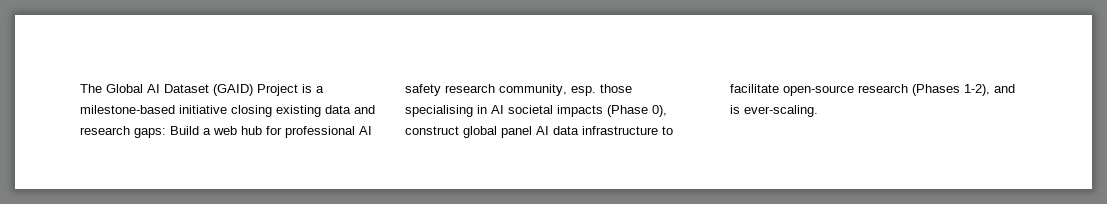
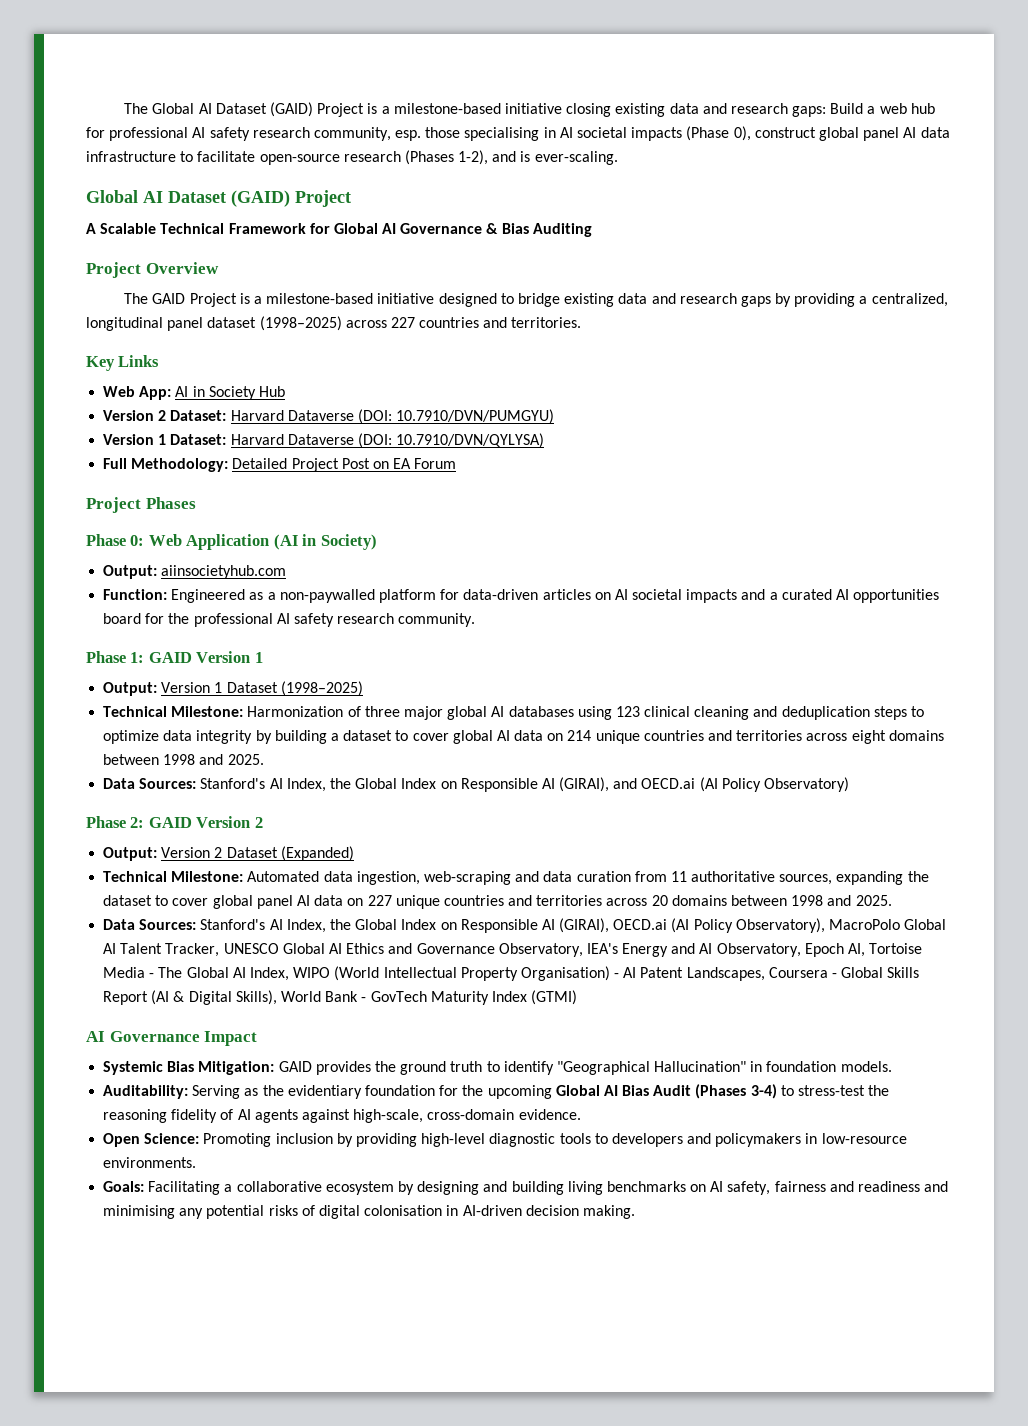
  The Global AI Dataset (GAID) Project is a milestone-based initiative closing existing data and research gaps: Build a web hub for professional AI safety research community, esp. those specialising in AI societal impacts (Phase 0), construct global panel AI data infrastructure to facilitate open-source research (Phases 1-2), and is ever-scaling.
+ Global AI Dataset (GAID) Project
+ A Scalable Technical Framework for Global AI Governance & Bias Auditing
+ Project Overview
+ The GAID Project is a milestone-based initiative designed to bridge existing data and research gaps by providing a centralized, longitudinal panel dataset (1998–2025) across 227 countries and territories.
+ Key Links
+ Web App: AI in Society Hub
+ Version 2 Dataset: Harvard Dataverse (DOI: 10.7910/DVN/PUMGYU)
+ Version 1 Dataset: Harvard Dataverse (DOI: 10.7910/DVN/QYLYSA)
+ Full Methodology: Detailed Project Post on EA Forum
+ Project Phases
+ Phase 0: Web Application (AI in Society)
+ Output: aiinsocietyhub.com
+ Function: Engineered as a non-paywalled platform for data-driven articles on AI societal impacts and a curated AI opportunities board for the professional AI safety research community.
+ Phase 1: GAID Version 1
+ Output: Version 1 Dataset (1998–2025)
+ Technical Milestone: Harmonization of three major global AI databases using 123 clinical cleaning and deduplication steps to optimize data integrity by building a dataset to cover global AI data on 214 unique countries and territories across eight domains between 1998 and 2025.
+ Data Sources: Stanford's AI Index, the Global Index on Responsible AI (GIRAI), and OECD.ai (AI Policy Observatory)
+ Phase 2: GAID Version 2
+ Output: Version 2 Dataset (Expanded)
+ Technical Milestone: Automated data ingestion, web-scraping and data curation from 11 authoritative sources, expanding the dataset to cover global panel AI data on 227 unique countries and territories across 20 domains between 1998 and 2025.
+ Data Sources: Stanford's AI Index, the Global Index on Responsible AI (GIRAI), OECD.ai (AI Policy Observatory), MacroPolo Global AI Talent Tracker, UNESCO Global AI Ethics and Governance Observatory, IEA's Energy and AI Observatory, Epoch AI, Tortoise Media - The Global AI Index, WIPO (World Intellectual Property Organisation) - AI Patent Landscapes, Coursera - Global Skills Report (AI & Digital Skills), World Bank - GovTech Maturity Index (GTMI)
+ AI Governance Impact
+ Systemic Bias Mitigation: GAID provides the ground truth to identify "Geographical Hallucination" in foundation models.
+ Auditability: Serving as the evidentiary foundation for the upcoming Global AI Bias Audit (Phases 3-4) to stress-test the reasoning fidelity of AI agents against high-scale, cross-domain evidence.
+ Open Science: Promoting inclusion by providing high-level diagnostic tools to developers and policymakers in low-resource environments.
+ Goals: Facilitating a collaborative ecosystem by designing and building living benchmarks on AI safety, fairness and readiness and minimising any potential risks of digital colonisation in AI-driven decision making.

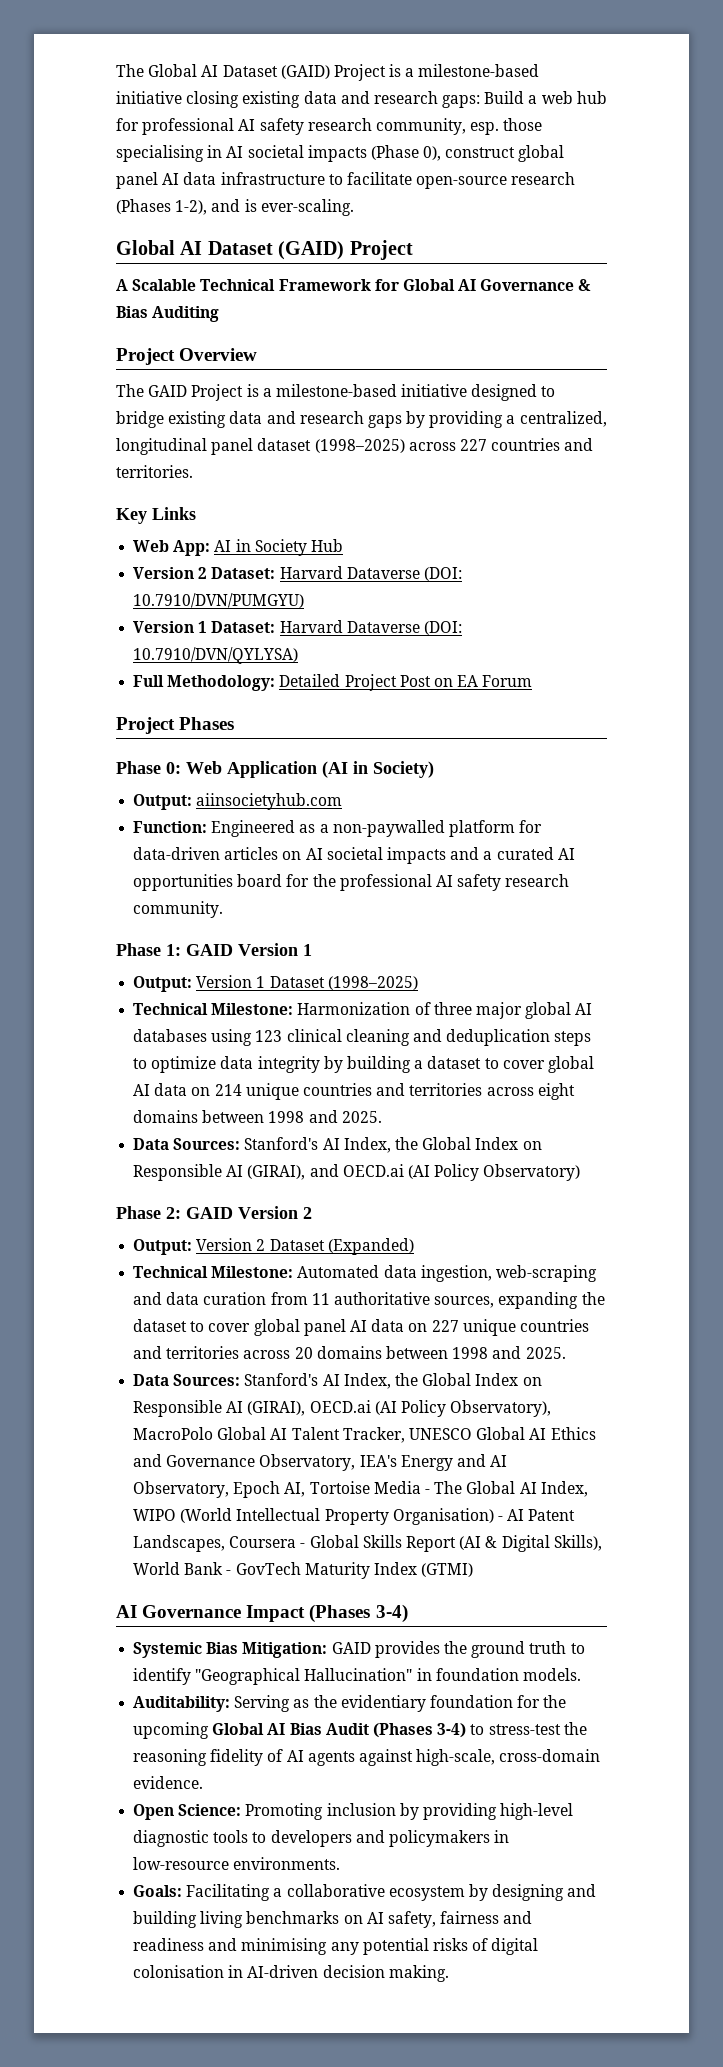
- AI Governance Impact
+ AI Governance Impact (Phases 3-4)

